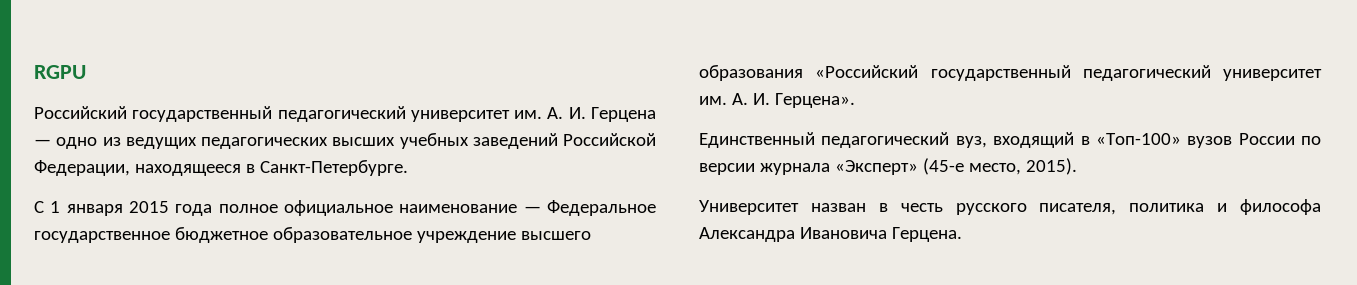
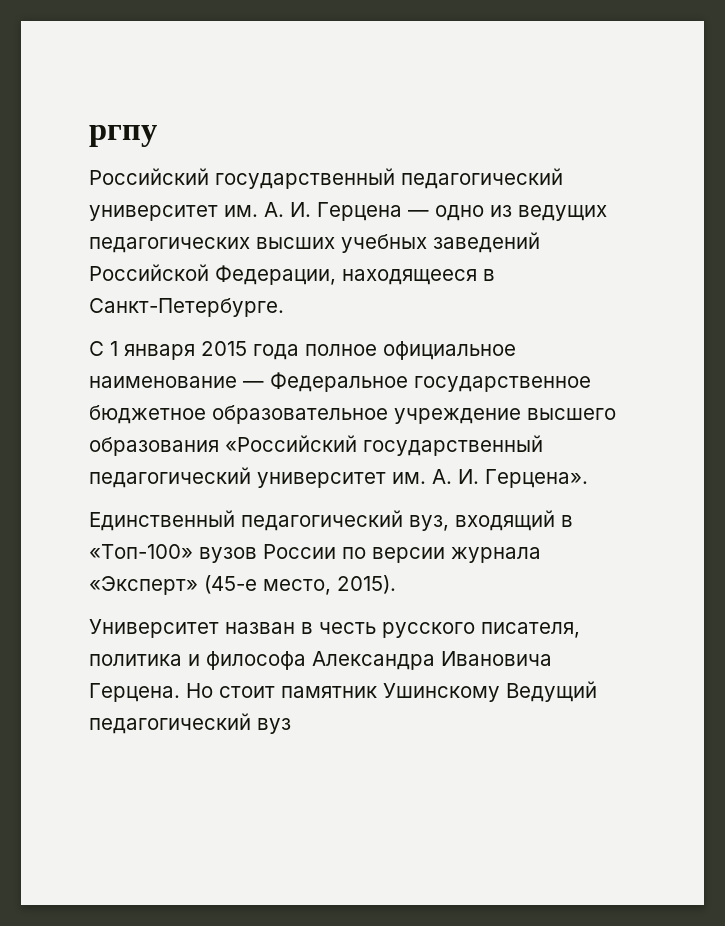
- RGPU
+ ргпу
+ Но стоит памятник Ушинскому Ведущий педагогический вуз

